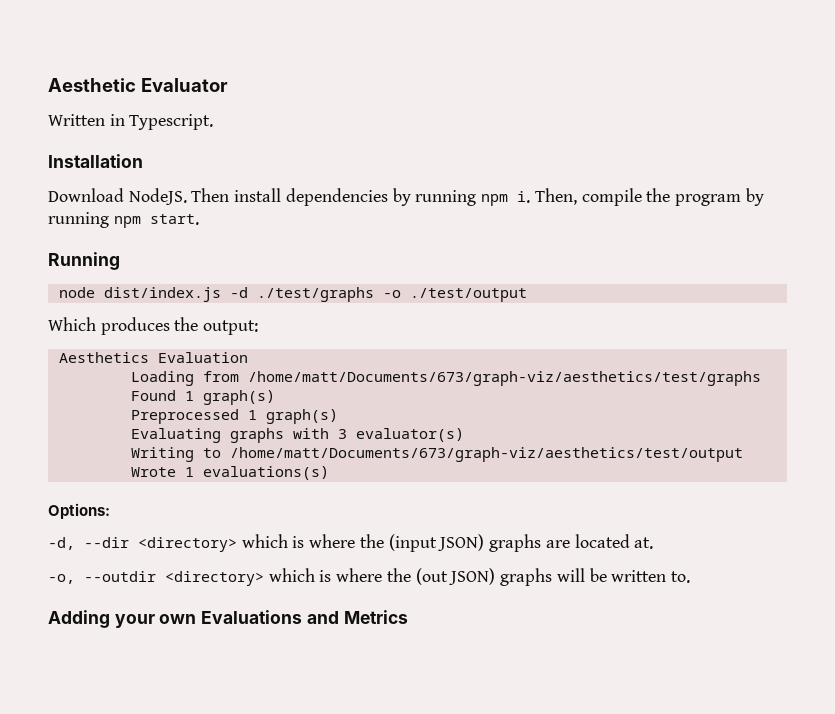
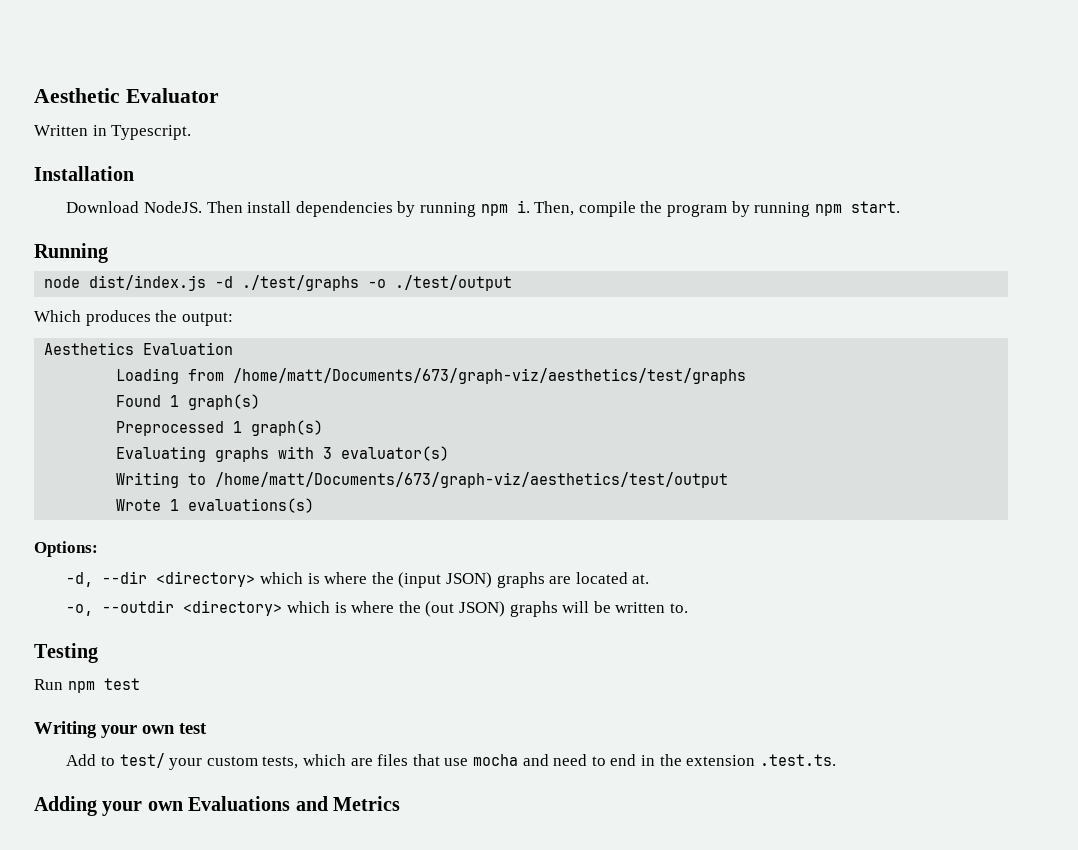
+ Testing
+ Run npm test
+ Writing your own test
+ Add to test/ your custom tests, which are files that use mocha and need to end in the extension .test.ts.

